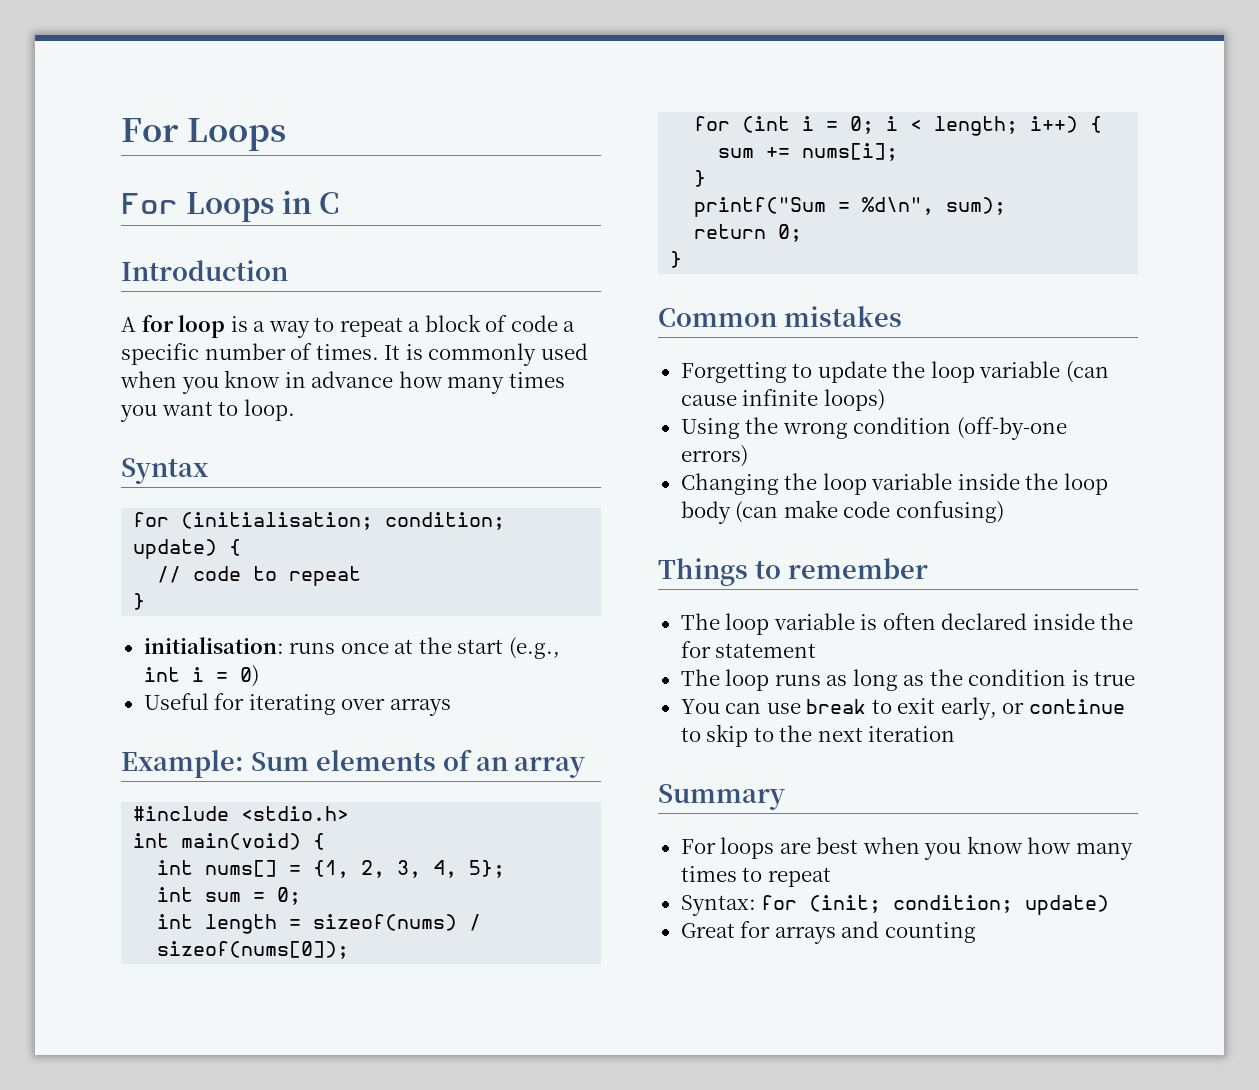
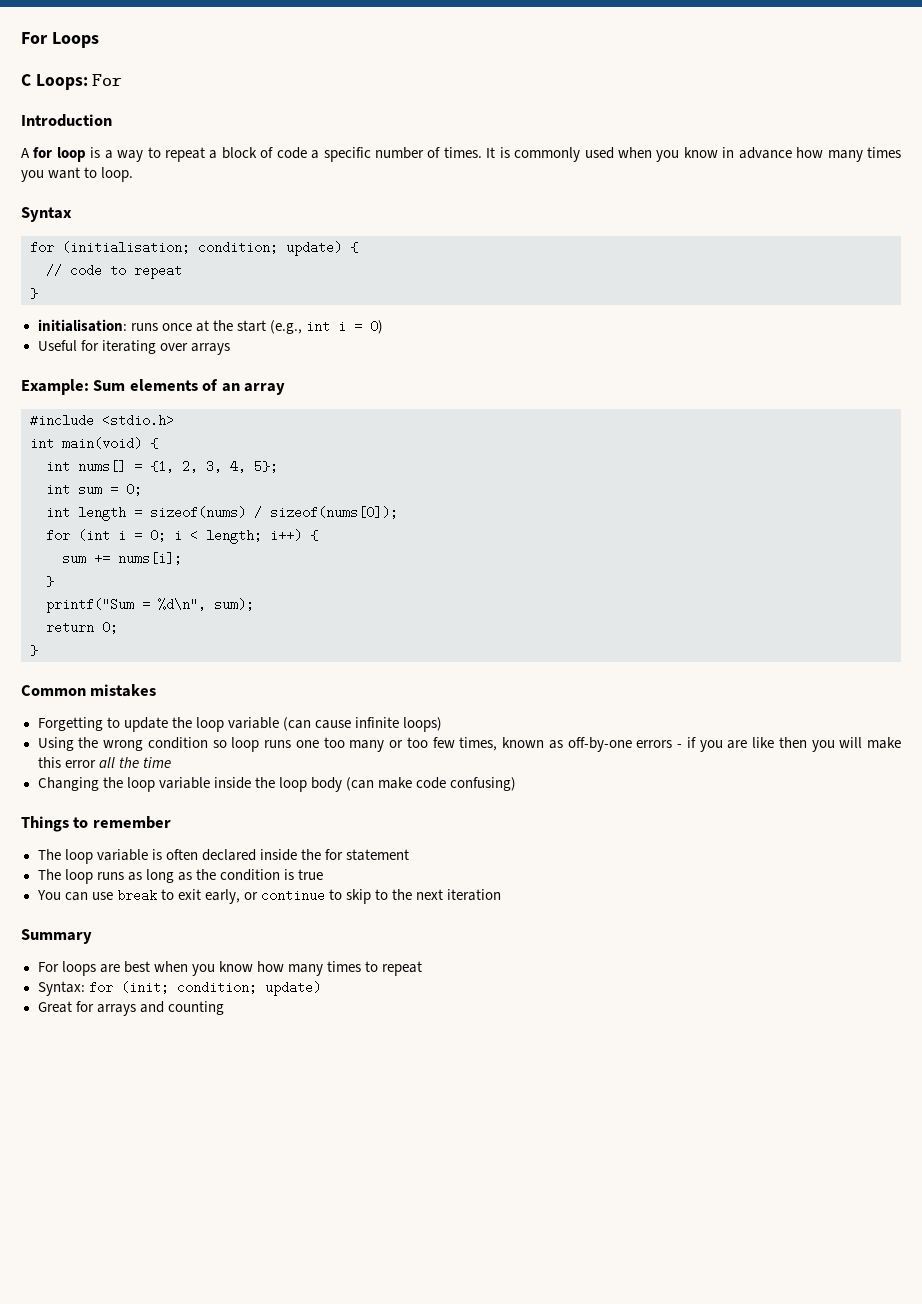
- For Loops in C
+ C Loops: For
- Using the wrong condition (off-by-one errors)
+ Using the wrong condition so loop runs one too many or too few times, known as off-by-one errors - if you are like then you will make this error all the time

